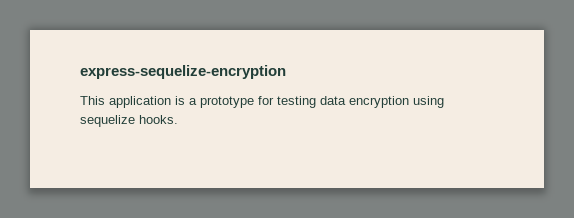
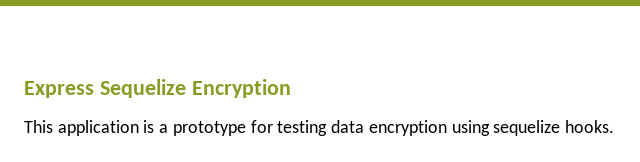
- express-sequelize-encryption
+ Express Sequelize Encryption

